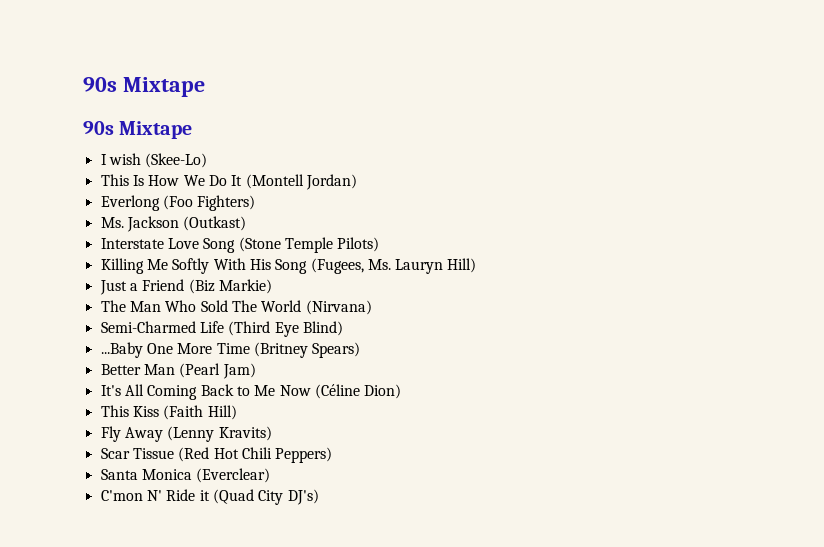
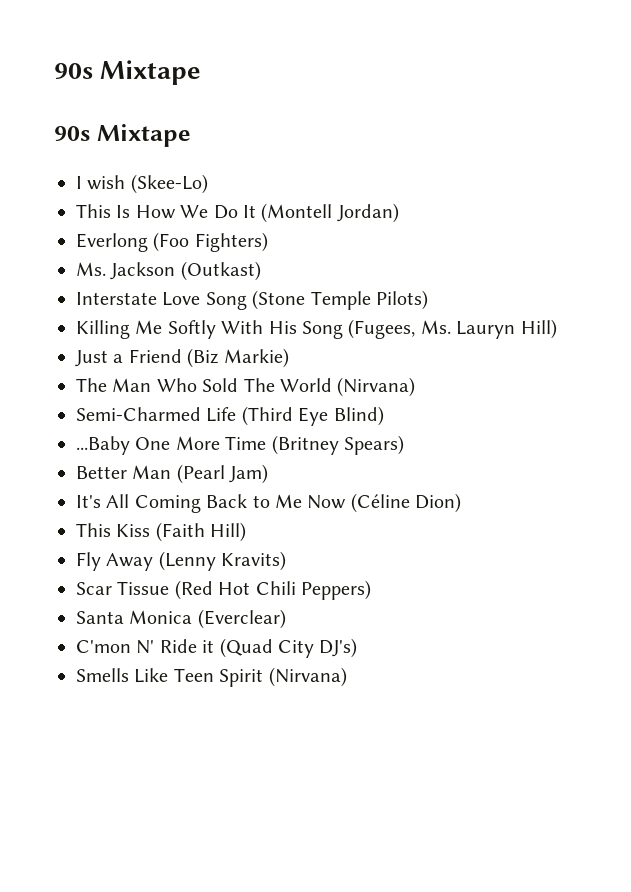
+ Smells Like Teen Spirit (Nirvana)

